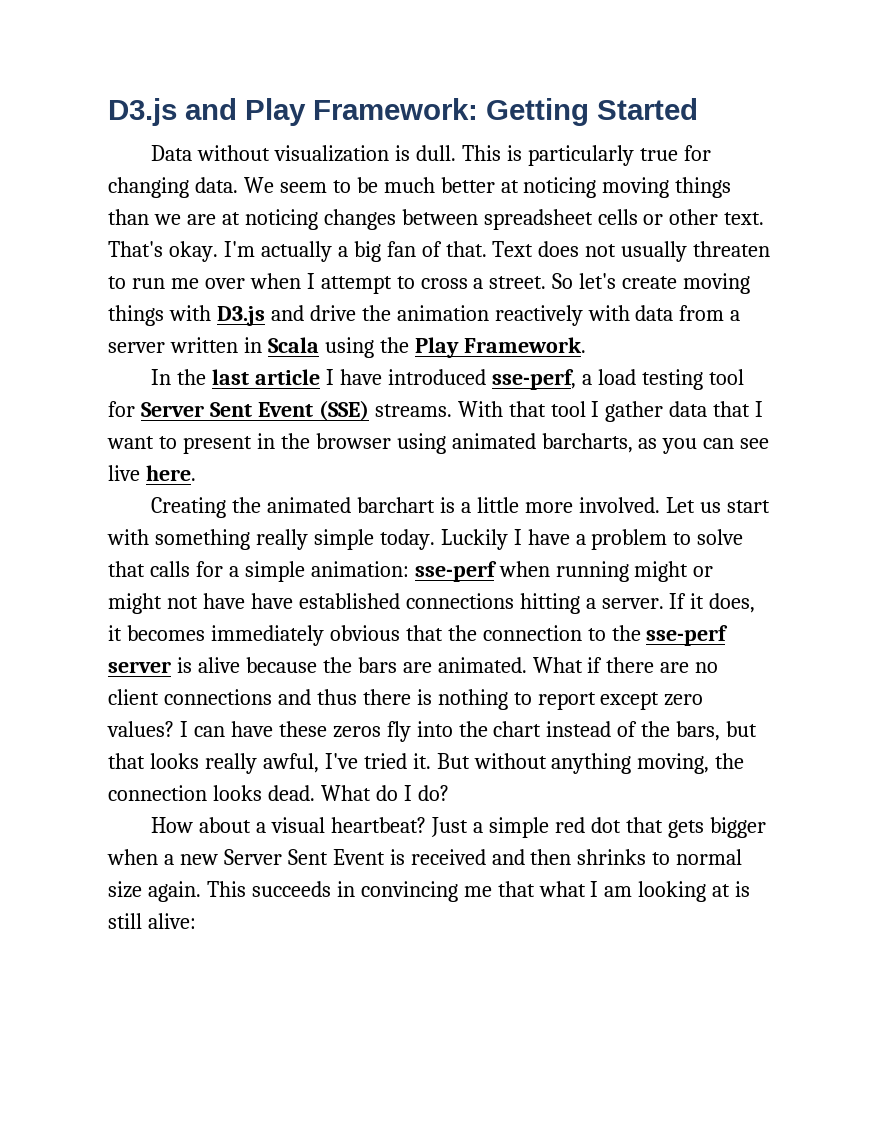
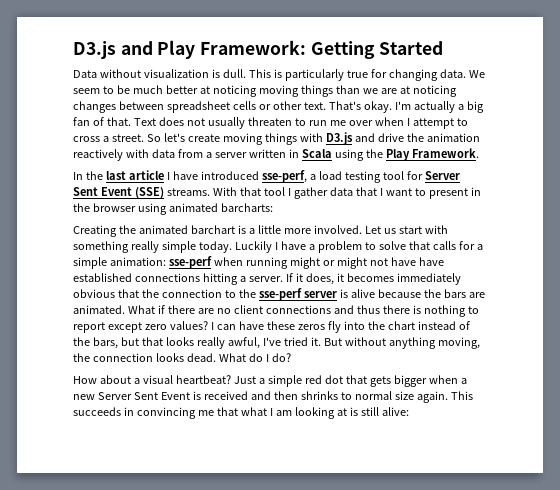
- With that tool I gather data that I want to present in the browser using animated barcharts, as you can see live here.
+ With that tool I gather data that I want to present in the browser using animated barcharts:

